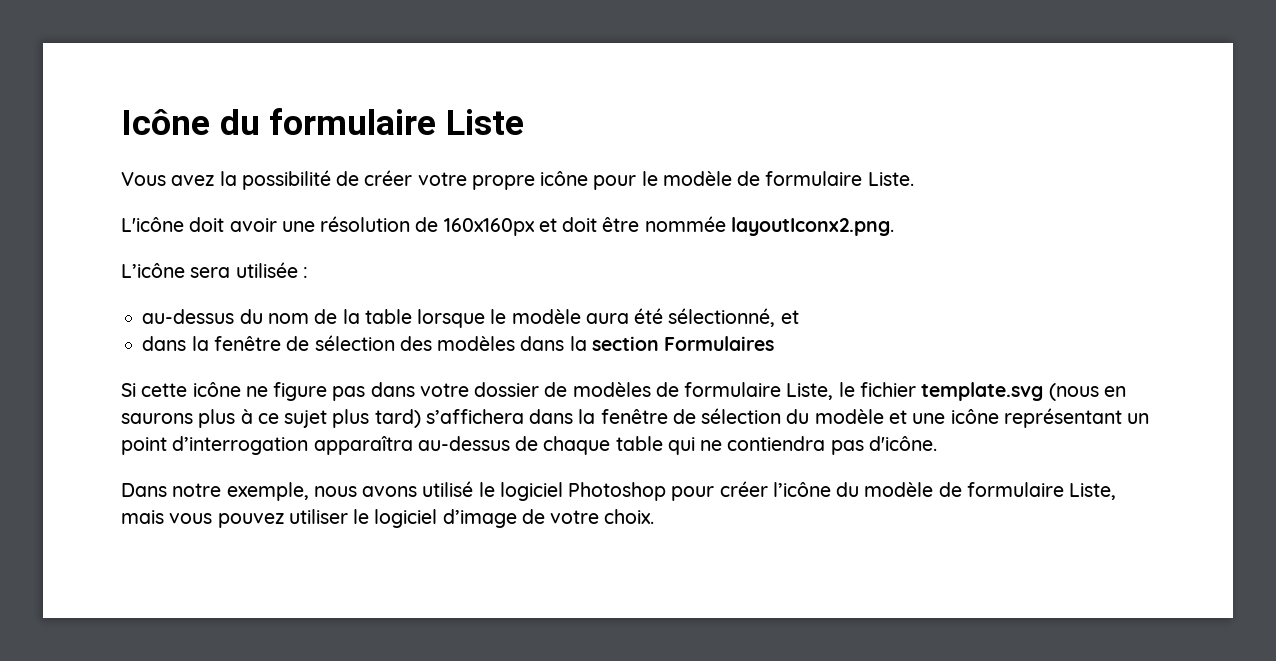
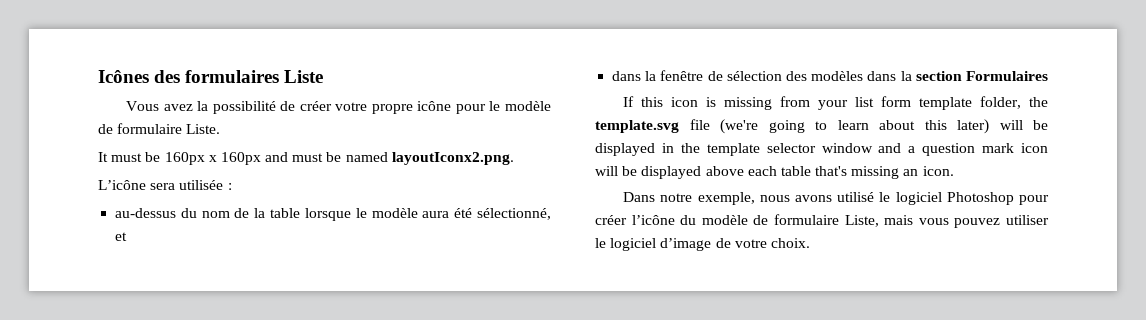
- Icône du formulaire Liste
+ Icônes des formulaires Liste
- L'icône doit avoir une résolution de 160x160px et doit être nommée layoutIconx2.png.
+ It must be 160px x 160px and must be named layoutIconx2.png.
- Si cette icône ne figure pas dans votre dossier de modèles de formulaire Liste, le fichier template.svg (nous en saurons plus à ce sujet plus tard) s’affichera dans la fenêtre de sélection du modèle et une icône représentant un point d’interrogation apparaîtra au-dessus de chaque table qui ne contiendra pas d'icône.
+ If this icon is missing from your list form template folder, the template.svg file (we're going to learn about this later) will be displayed in the template selector window and a question mark icon will be displayed above each table that's missing an icon.

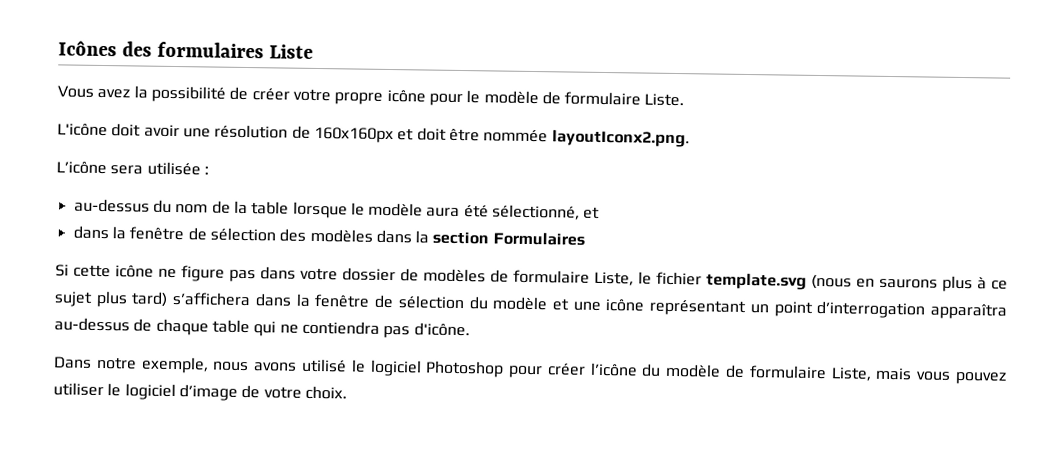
- It must be 160px x 160px and must be named layoutIconx2.png.
+ L'icône doit avoir une résolution de 160x160px et doit être nommée layoutIconx2.png.
- If this icon is missing from your list form template folder, the template.svg file (we're going to learn about this later) will be displayed in the template selector window and a question mark icon will be displayed above each table that's missing an icon.
+ Si cette icône ne figure pas dans votre dossier de modèles de formulaire Liste, le fichier template.svg (nous en saurons plus à ce sujet plus tard) s’affichera dans la fenêtre de sélection du modèle et une icône représentant un point d’interrogation apparaîtra au-dessus de chaque table qui ne contiendra pas d'icône.

